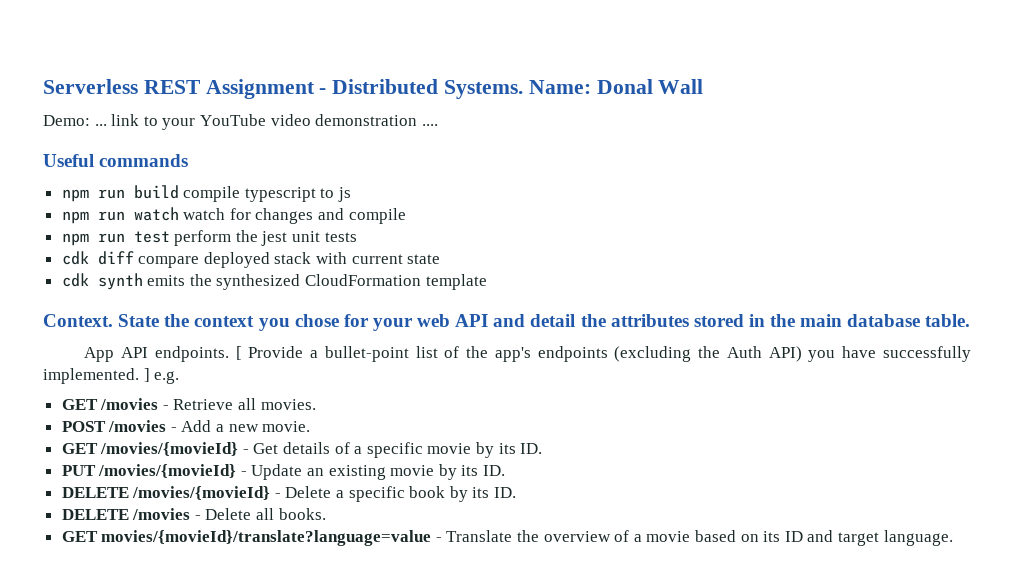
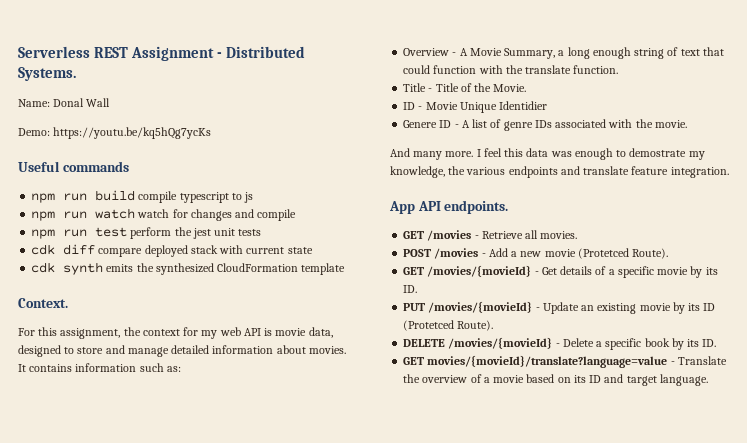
- Serverless REST Assignment - Distributed Systems. Name: Donal Wall
+ Serverless REST Assignment - Distributed Systems.
+ Name: Donal Wall
- Demo: ... link to your YouTube video demonstration ....
+ Demo: https://youtu.be/kq5hQg7ycKs
- Context. State the context you chose for your web API and detail the attributes stored in the main database table.
- App API endpoints. [ Provide a bullet-point list of the app's endpoints (excluding the Auth API) you have successfully implemented. ] e.g.
+ Context.
+ For this assignment, the context for my web API is movie data, designed to store and manage detailed information about movies. It contains information such as:
+ Overview - A Movie Summary, a long enough string of text that could function with the translate function.
+ Title - Title of the Movie.
+ ID - Movie Unique Identidier
+ Genere ID - A list of genre IDs associated with the movie.
+ And many more. I feel this data was enough to demostrate my knowledge, the various endpoints and translate feature integration.
+ App API endpoints.
- POST /movies - Add a new movie.
+ POST /movies - Add a new movie (Protetced Route).
- PUT /movies/{movieId} - Update an existing movie by its ID.
+ PUT /movies/{movieId} - Update an existing movie by its ID (Protetced Route).
- DELETE /movies - Delete all books.

